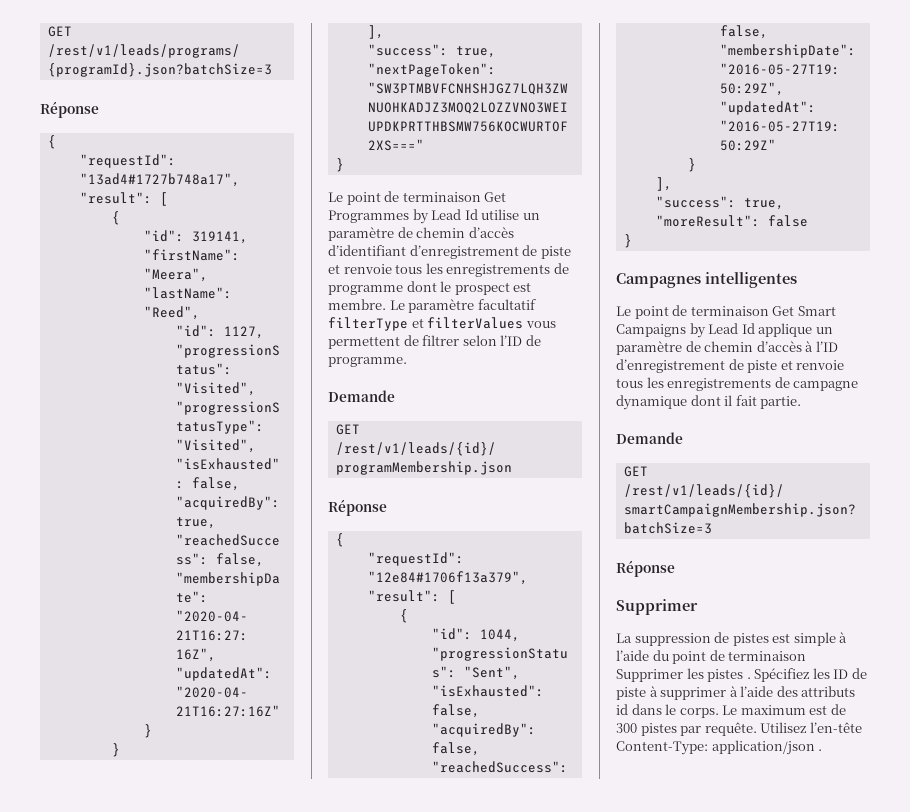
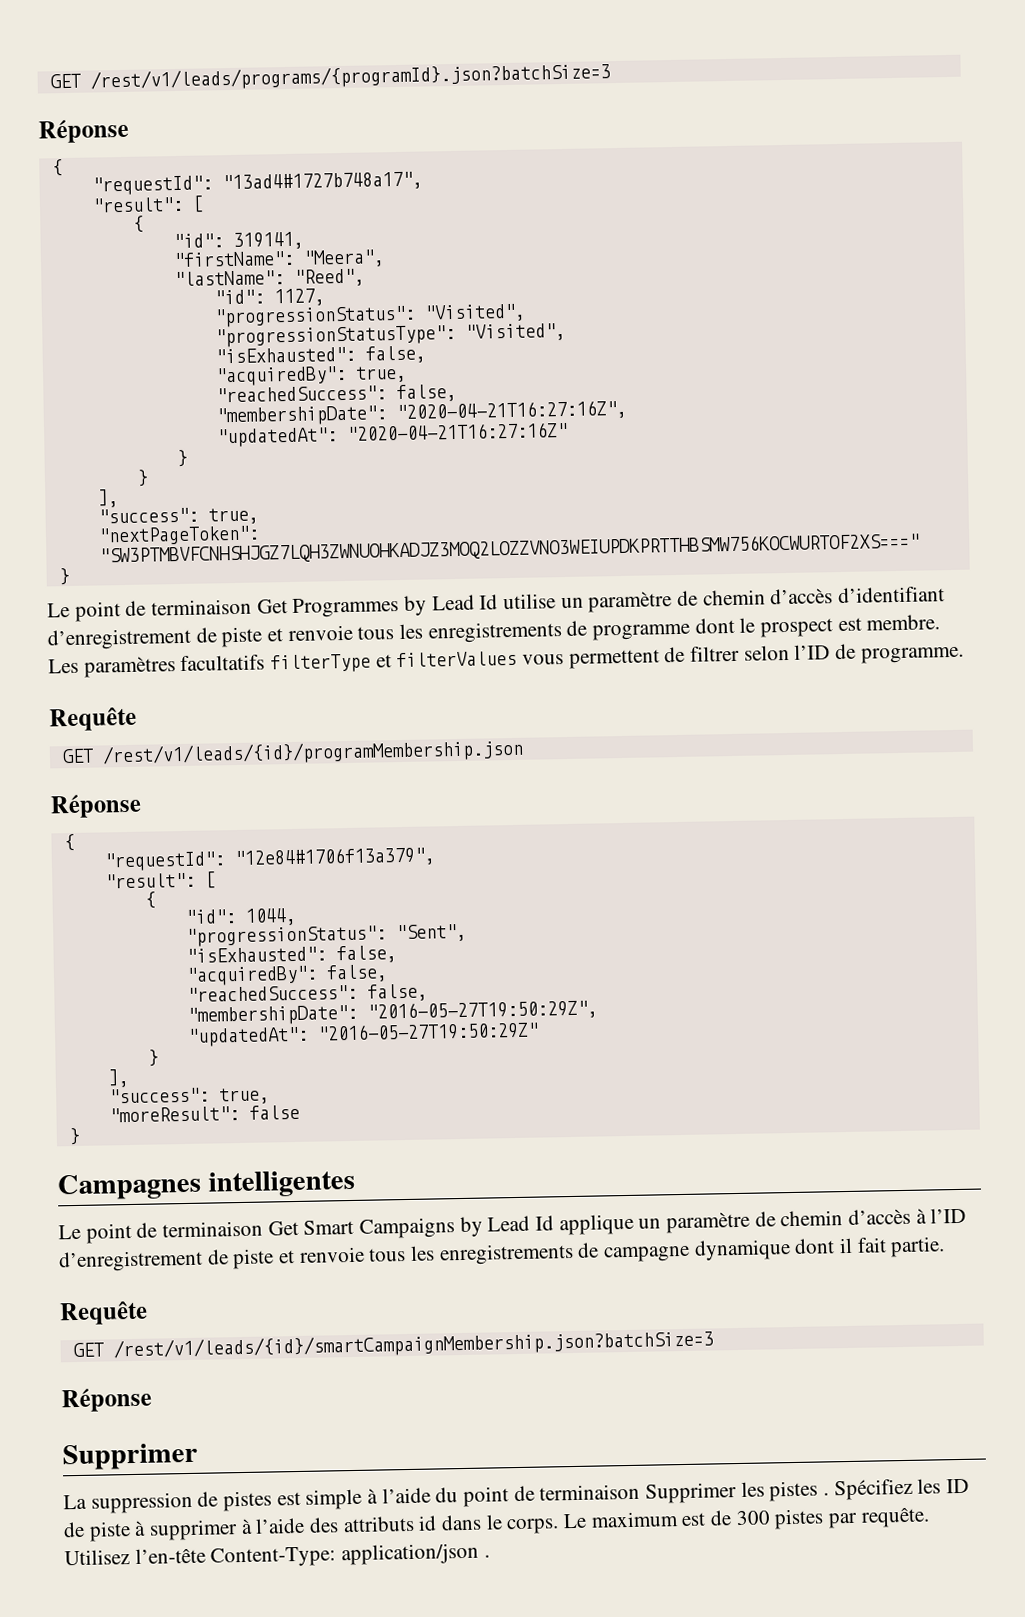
- Le paramètre facultatif filterType et filterValues vous permettent de filtrer selon l’ID de programme.
- Demande
+ Les paramètres facultatifs filterType et filterValues vous permettent de filtrer selon l’ID de programme.
+ Requête
  Le point de terminaison Get Smart Campaigns by Lead Id applique un paramètre de chemin d’accès à l’ID d’enregistrement de piste et renvoie tous les enregistrements de campagne dynamique dont il fait partie.
- Demande
+ Requête

